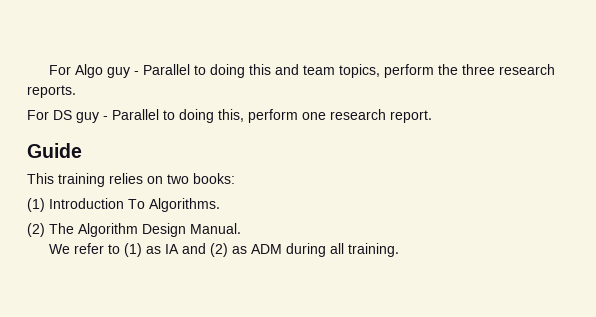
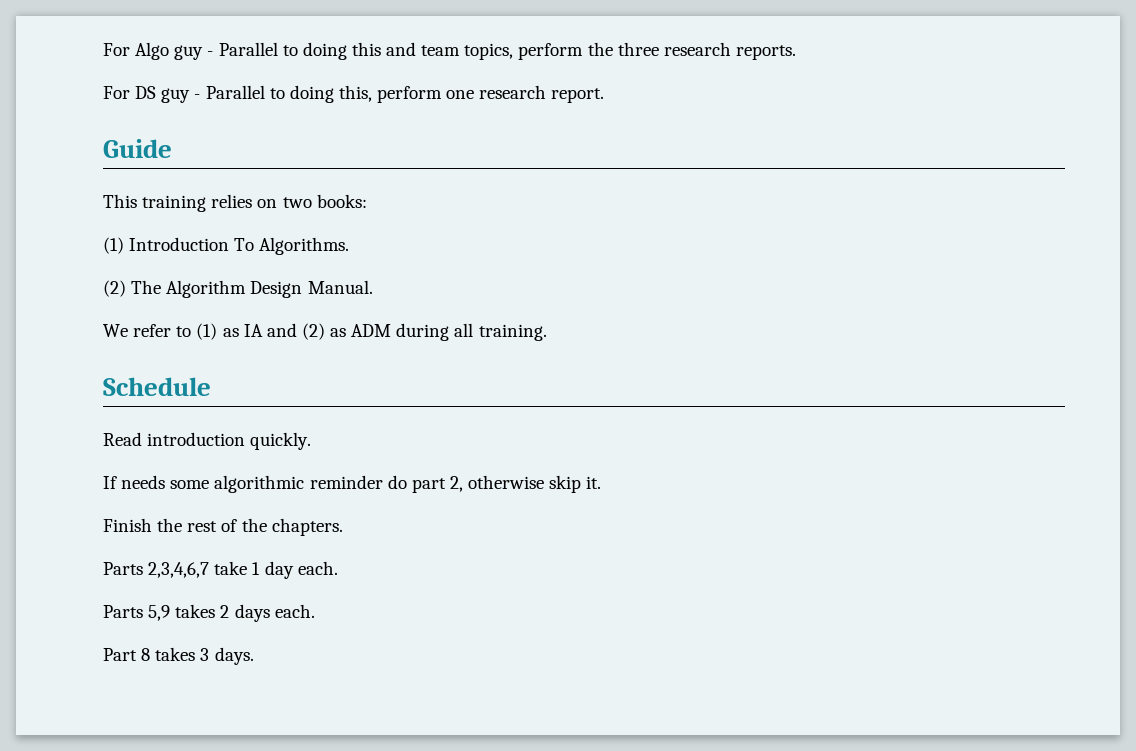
+ Schedule
+ Read introduction quickly.
+ If needs some algorithmic reminder do part 2, otherwise skip it.
+ Finish the rest of the chapters.
+ Parts 2,3,4,6,7 take 1 day each.
+ Parts 5,9 takes 2 days each.
+ Part 8 takes 3 days.

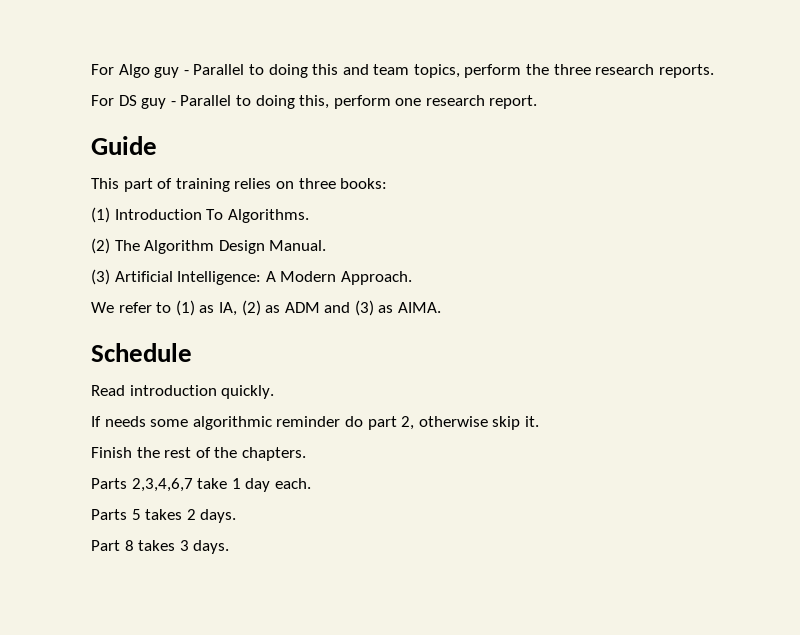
- This training relies on two books:
+ This part of training relies on three books:
+ (3) Artificial Intelligence: A Modern Approach.
- We refer to (1) as IA and (2) as ADM during all training.
+ We refer to (1) as IA, (2) as ADM and (3) as AIMA.
- Parts 5,9 takes 2 days each.
+ Parts 5 takes 2 days.

